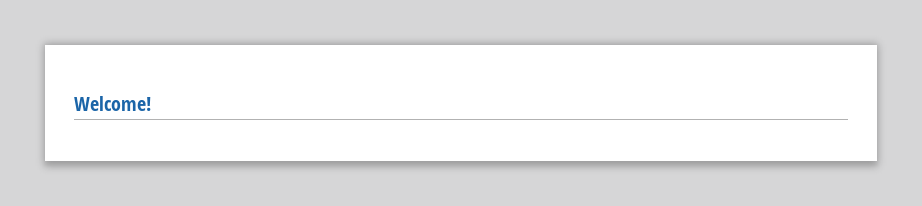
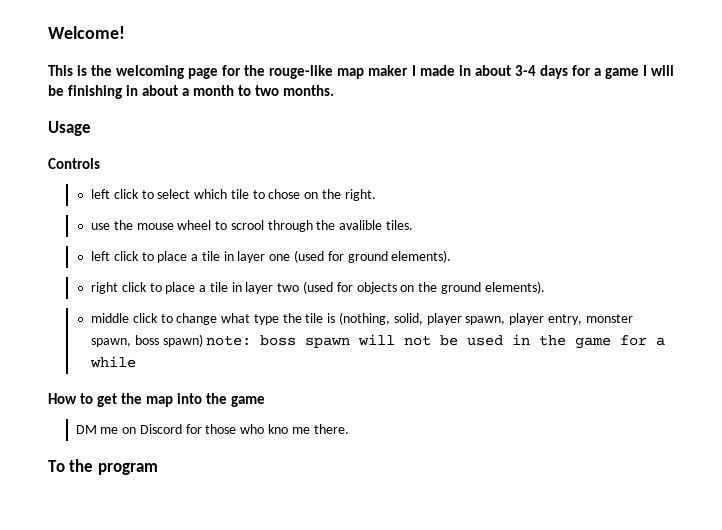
+ This is the welcoming page for the rouge-like map maker I made in about 3-4 days for a game I will be finishing in about a month to two months.
+ Usage
+ Controls
+ left click to select which tile to chose on the right.
+ use the mouse wheel to scrool through the avalible tiles.
+ left click to place a tile in layer one (used for ground elements).
+ right click to place a tile in layer two (used for objects on the ground elements).
+ middle click to change what type the tile is (nothing, solid, player spawn, player entry, monster spawn, boss spawn) note: boss spawn will not be used in the game for a while
+ How to get the map into the game
+ DM me on Discord for those who kno me there.
+ To the program

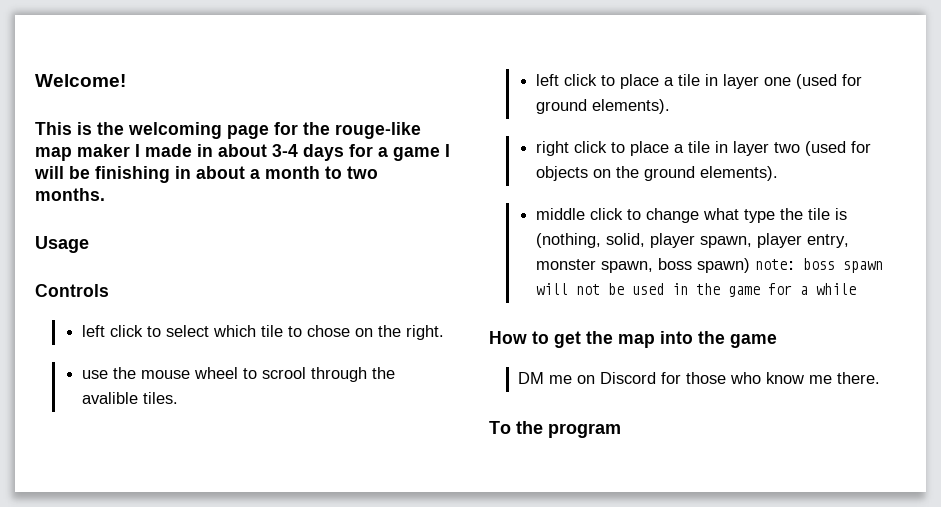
- DM me on Discord for those who kno me there.
+ DM me on Discord for those who know me there.

